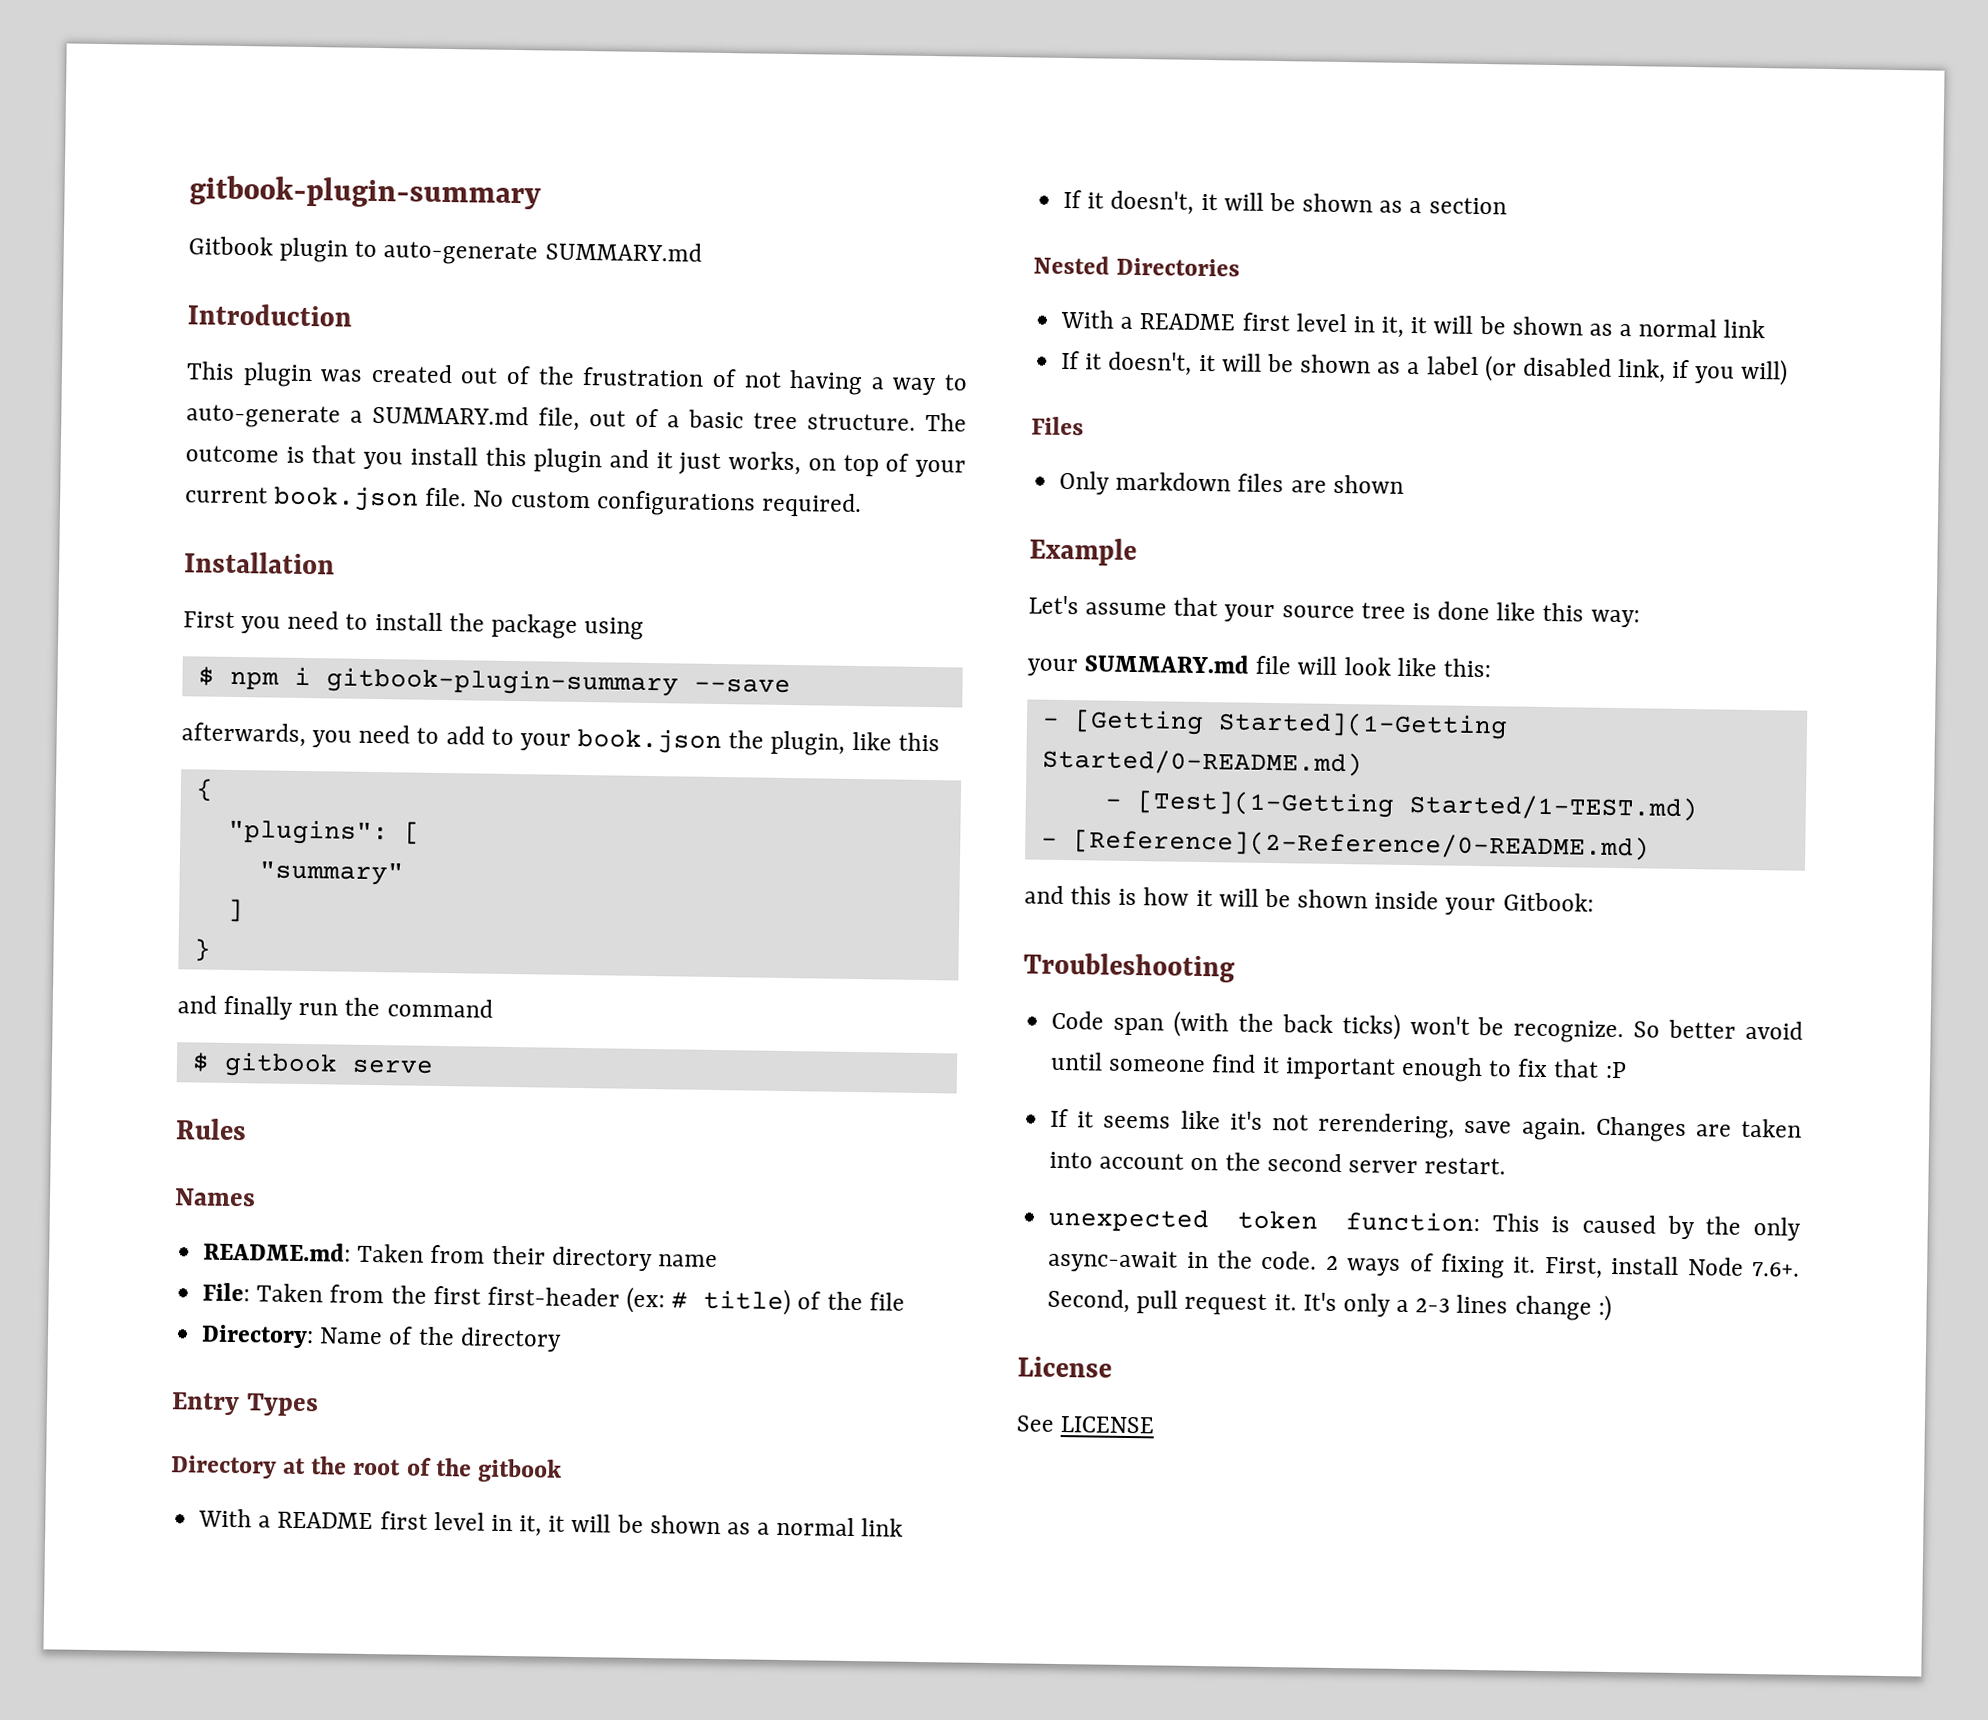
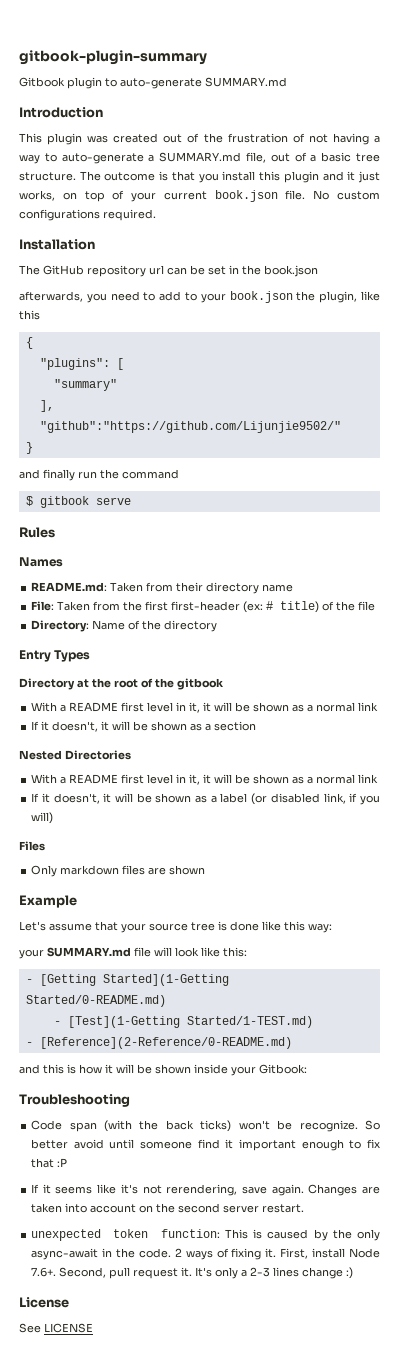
- First you need to install the package using
- $ npm i gitbook-plugin-summary --save
+ The GitHub repository url can be set in the book.json
- ]
+ ],
+ "github":"https://github.com/Lijunjie9502/"

